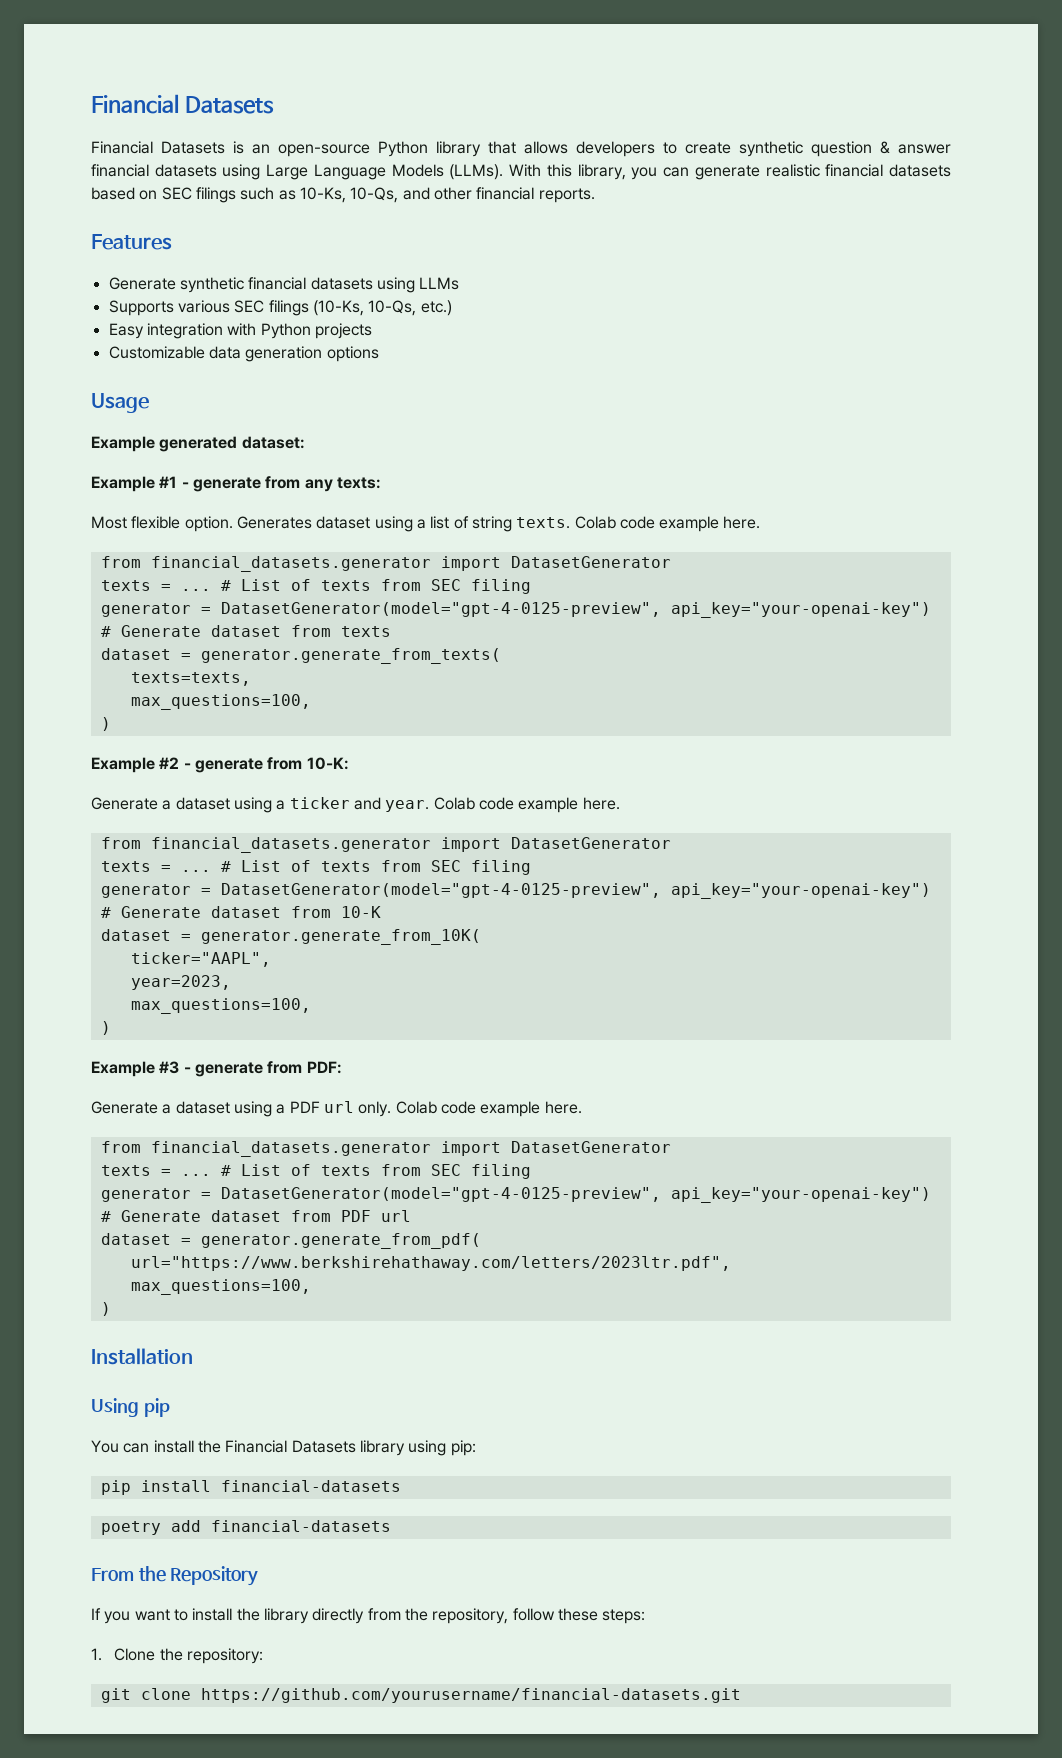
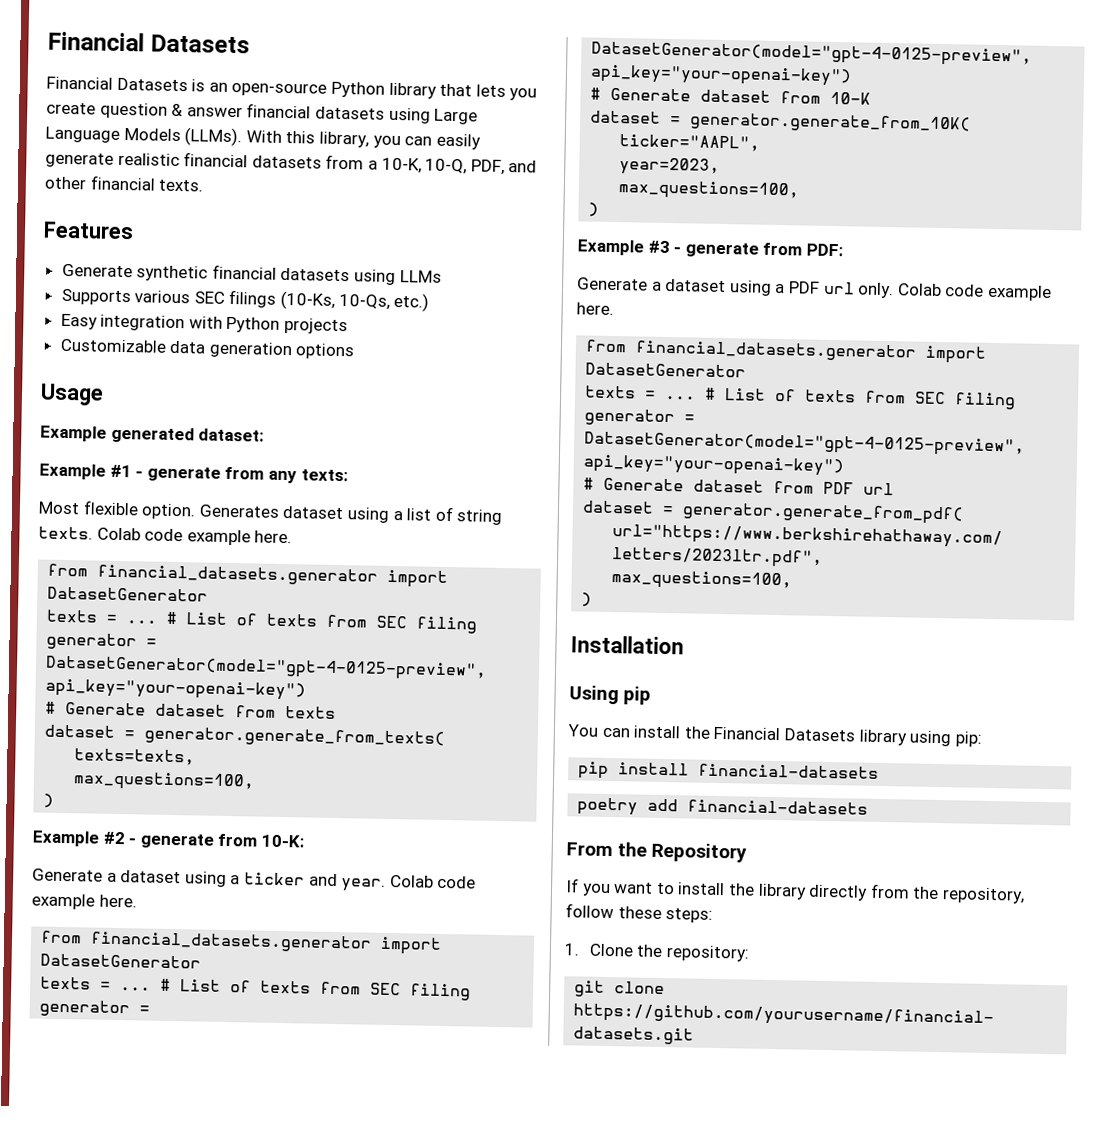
- Financial Datasets is an open-source Python library that allows developers to create synthetic question & answer financial datasets using Large Language Models (LLMs).
+ Financial Datasets is an open-source Python library that lets you create question & answer financial datasets using Large Language Models (LLMs).
- With this library, you can generate realistic financial datasets based on SEC filings such as 10-Ks, 10-Qs, and other financial reports.
+ With this library, you can easily generate realistic financial datasets from a 10-K, 10-Q, PDF, and other financial texts.

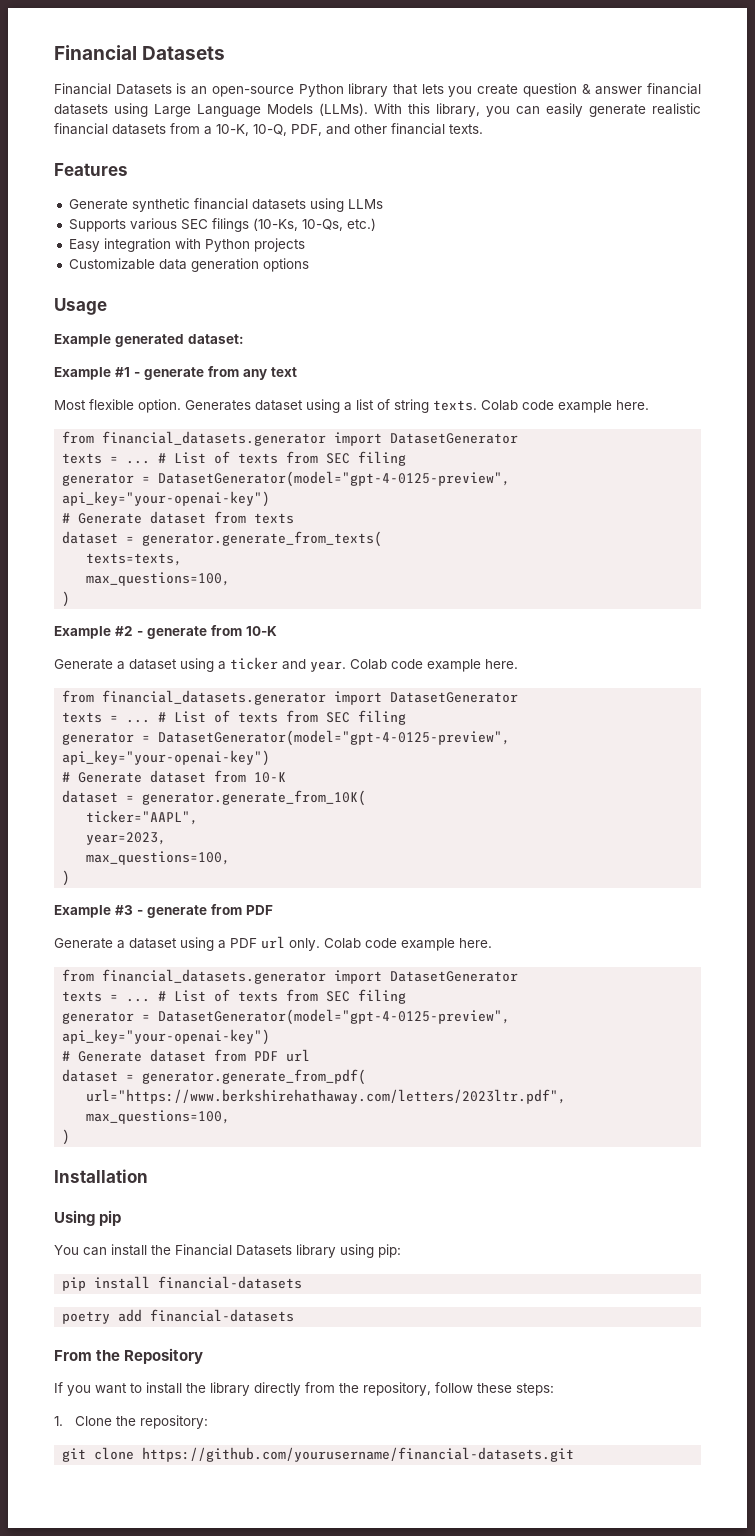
- Example #1 - generate from any texts:
+ Example #1 - generate from any text
- Example #2 - generate from 10-K:
+ Example #2 - generate from 10-K
- Example #3 - generate from PDF:
+ Example #3 - generate from PDF

